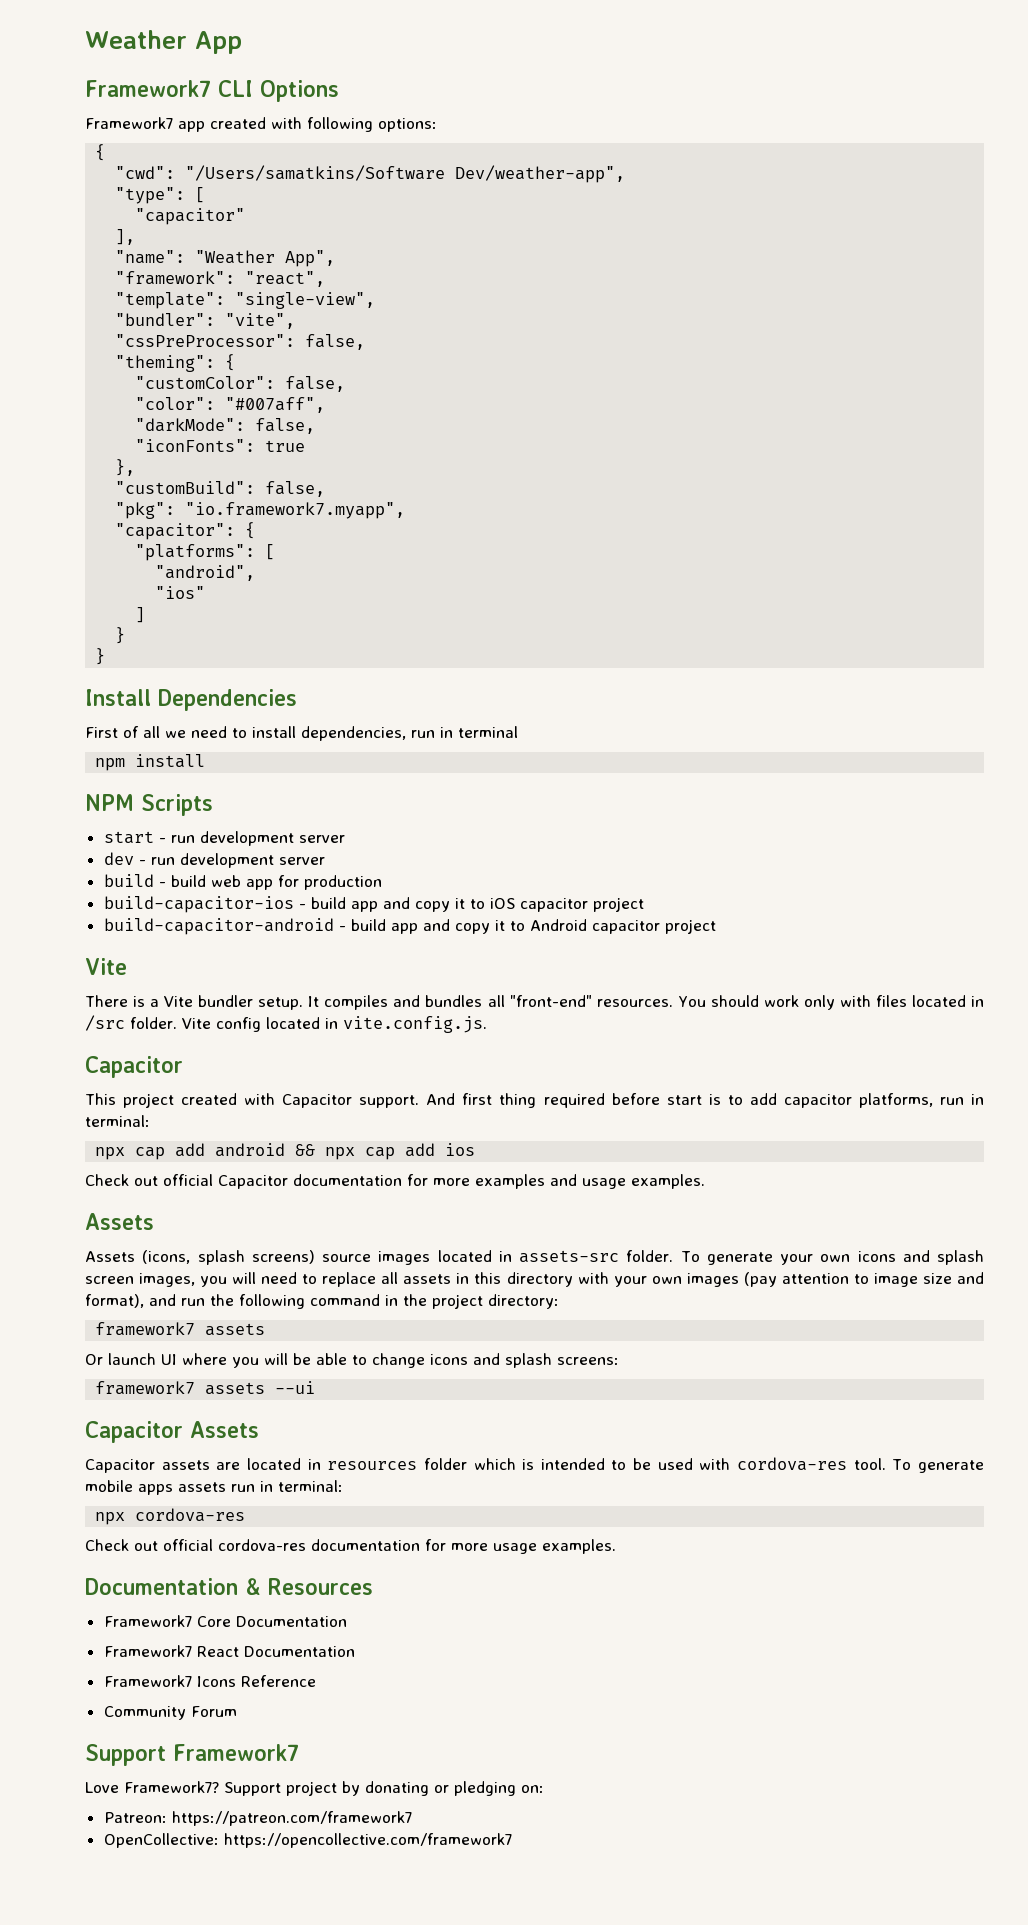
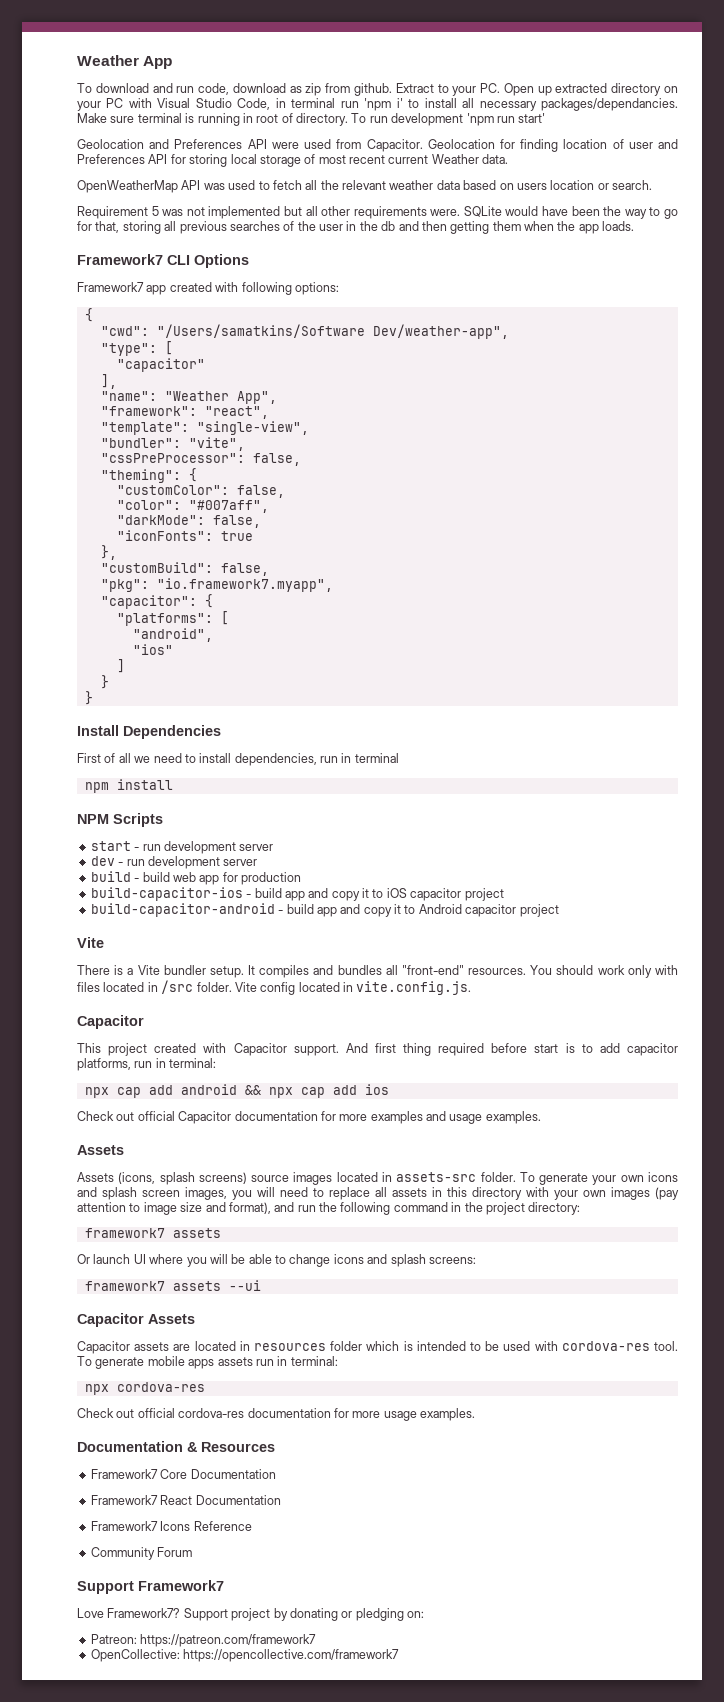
+ To download and run code, download as zip from github. Extract to your PC. Open up extracted directory on your PC with Visual Studio Code, in terminal run 'npm i' to install all necessary packages/dependancies. Make sure terminal is running in root of directory. To run development 'npm run start'
+ Geolocation and Preferences API were used from Capacitor. Geolocation for finding location of user and Preferences API for storing local storage of most recent current Weather data.
+ OpenWeatherMap API was used to fetch all the relevant weather data based on users location or search.
+ Requirement 5 was not implemented but all other requirements were. SQLite would have been the way to go for that, storing all previous searches of the user in the db and then getting them when the app loads.

